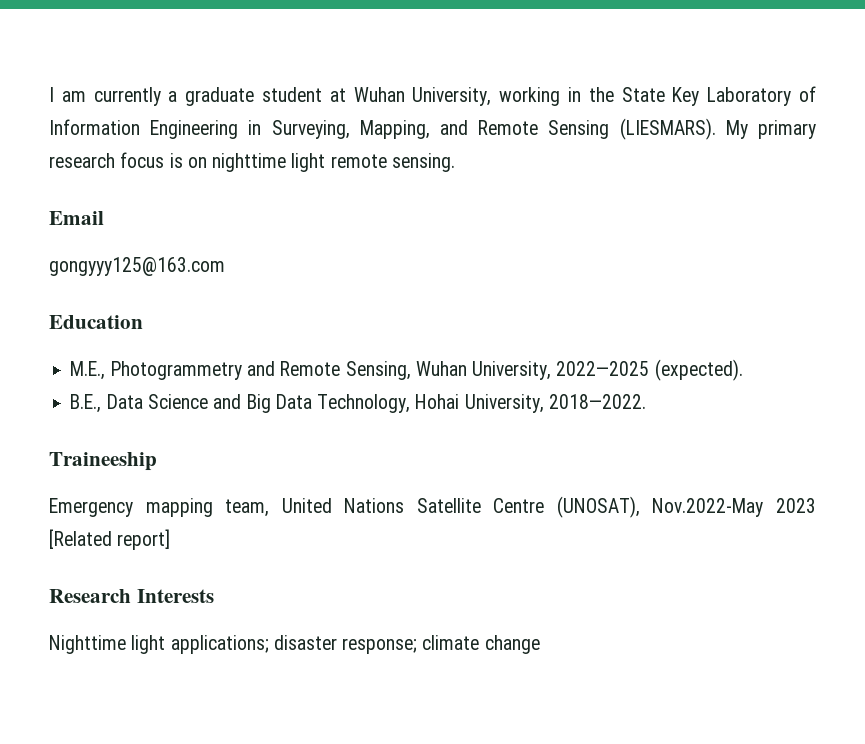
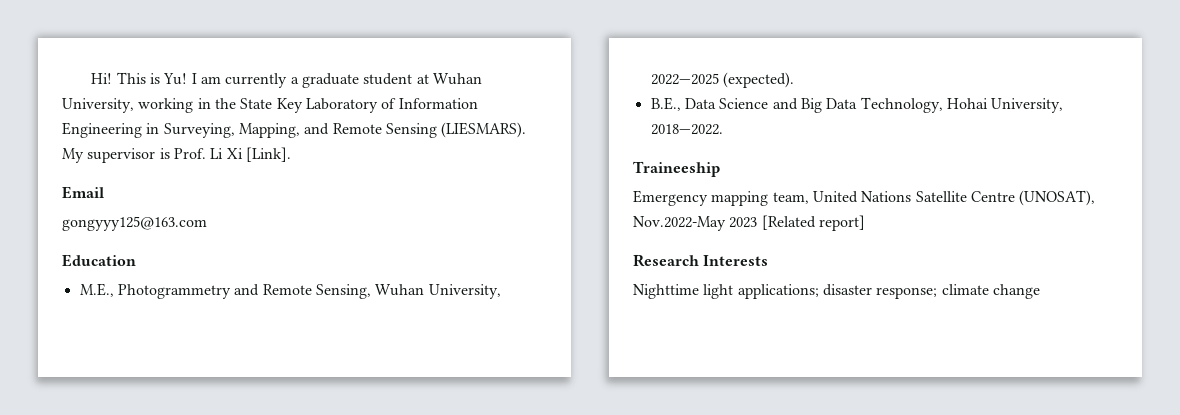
+ Hi! This is Yu!
- My primary research focus is on nighttime light remote sensing.
+ My supervisor is Prof. Li Xi [Link].

